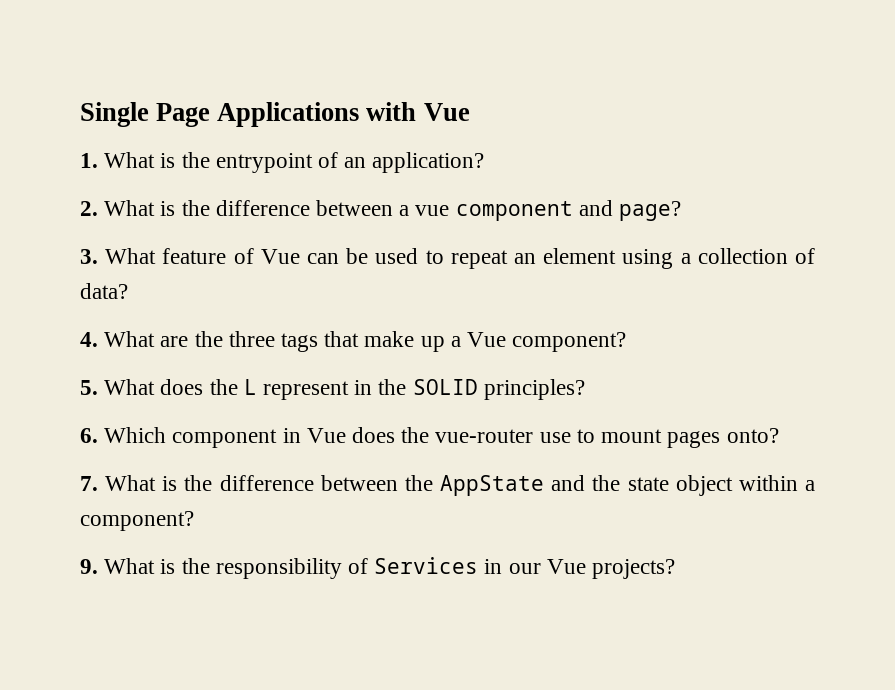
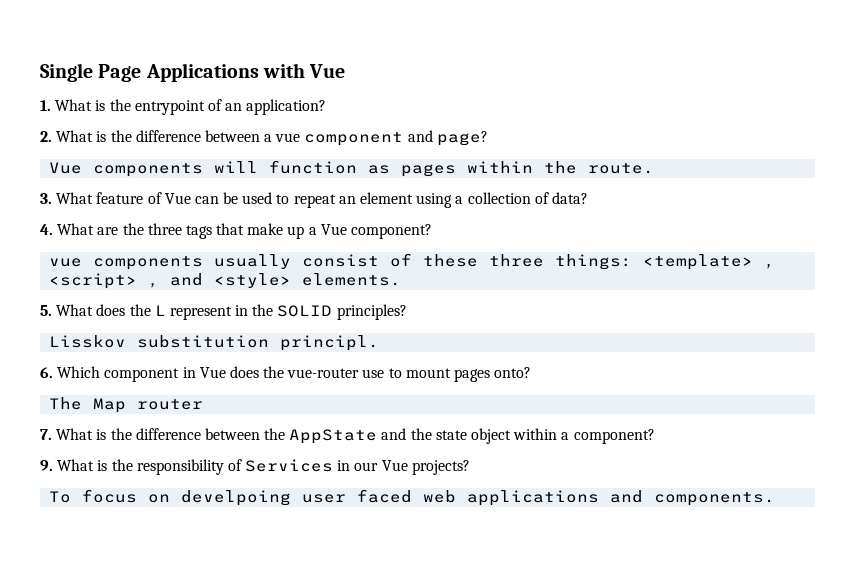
+ Vue components will function as pages within the route.
+ vue components usually consist of these three things: <template> , <script> , and <style> elements.
+ Lisskov substitution principl.
+ The Map router
+ To focus on develpoing user faced web applications and components.

